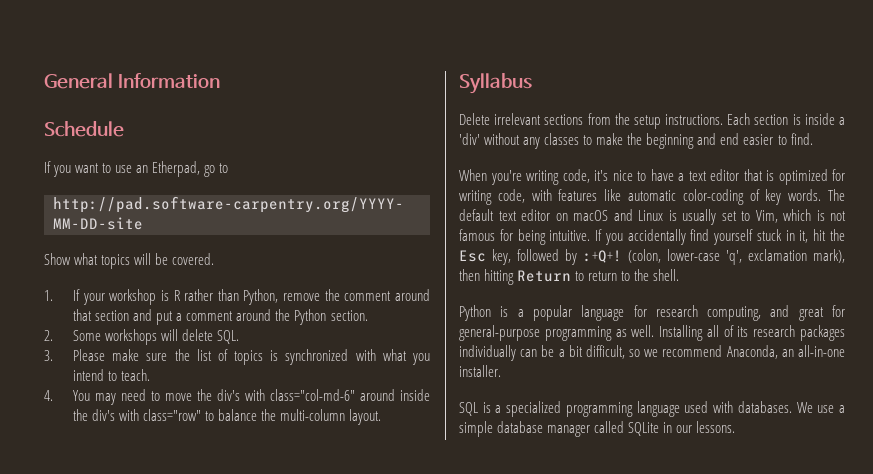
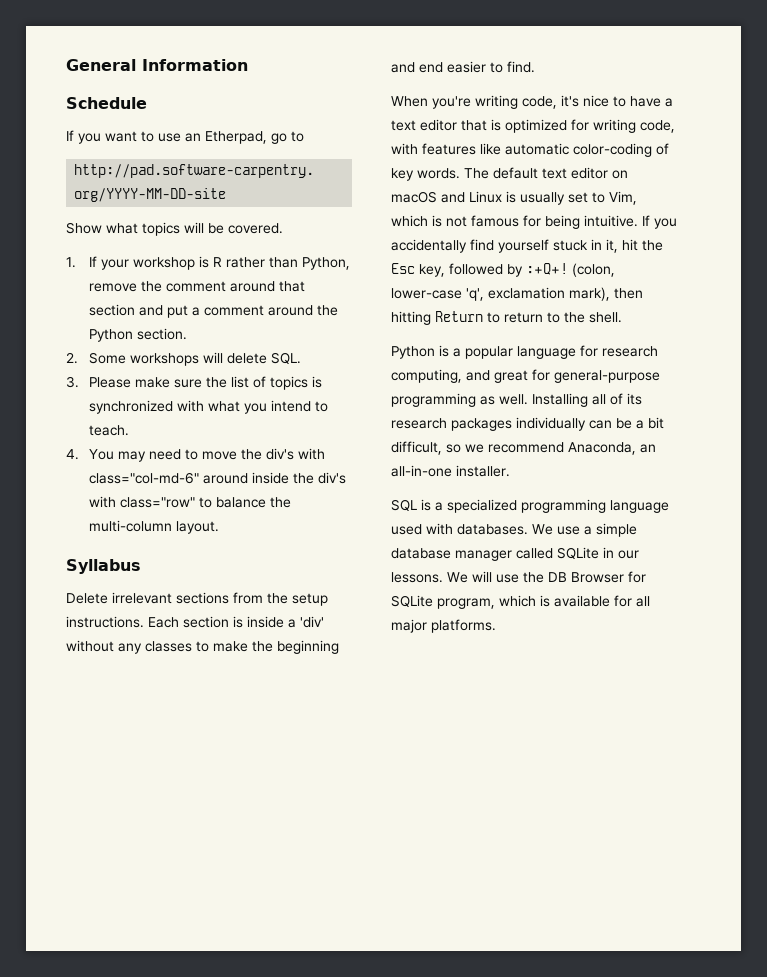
+ We will use the DB Browser for SQLite program, which is available for all major platforms.

